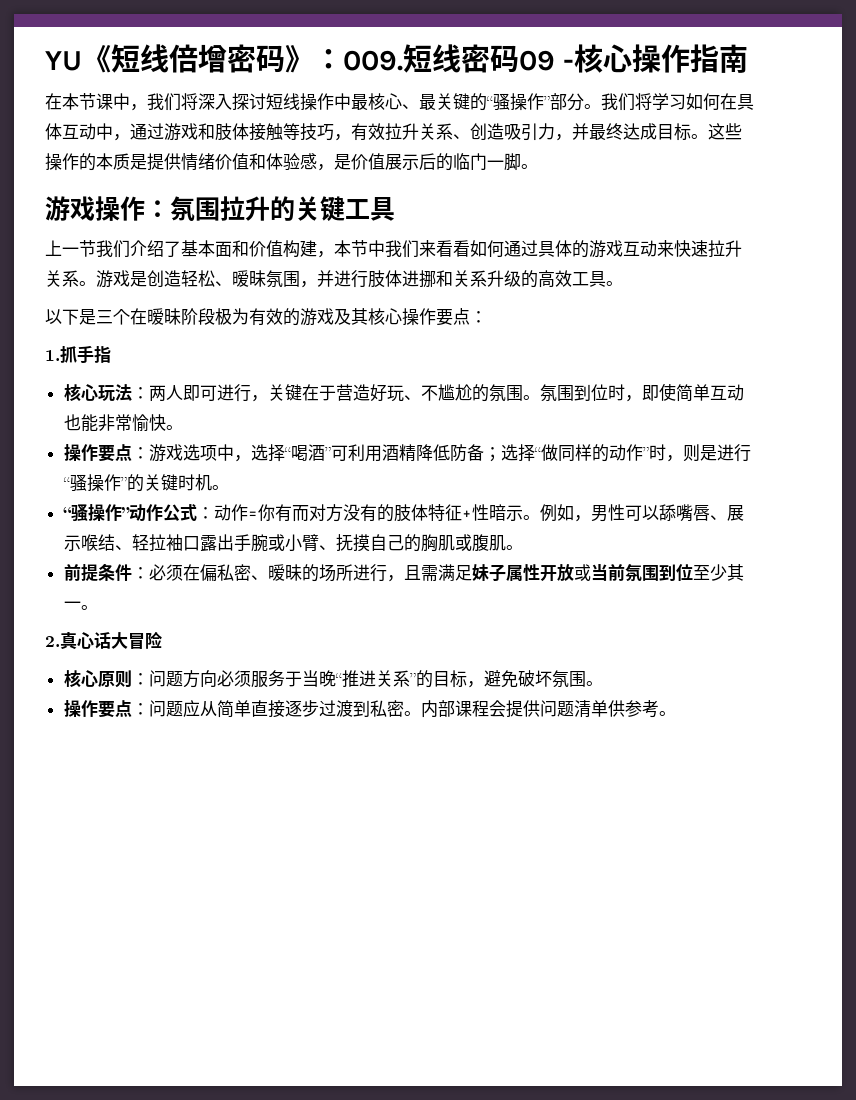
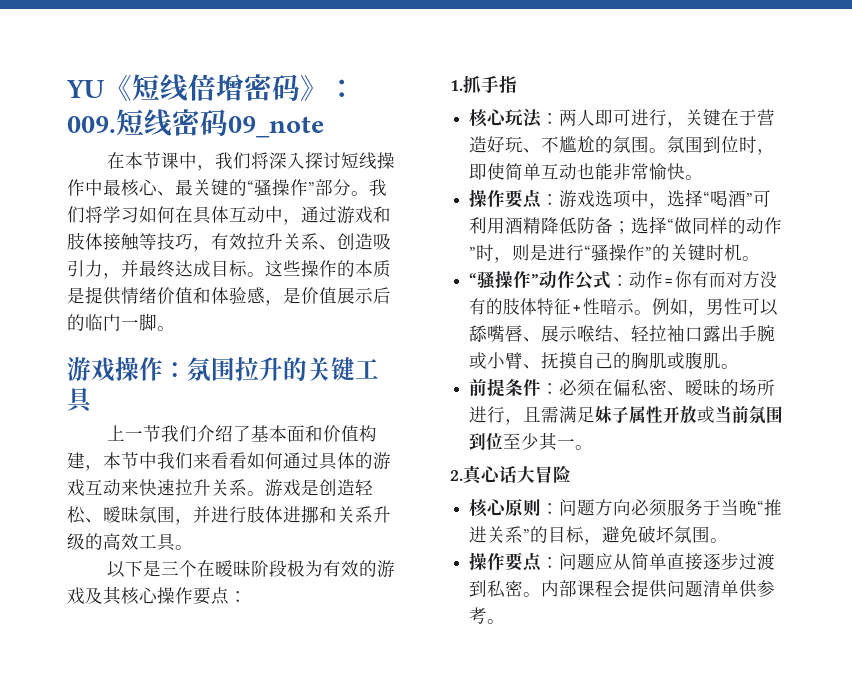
- YU《短线倍增密码》：009.短线密码09 -核心操作指南
+ YU《短线倍增密码》：009.短线密码09_note

